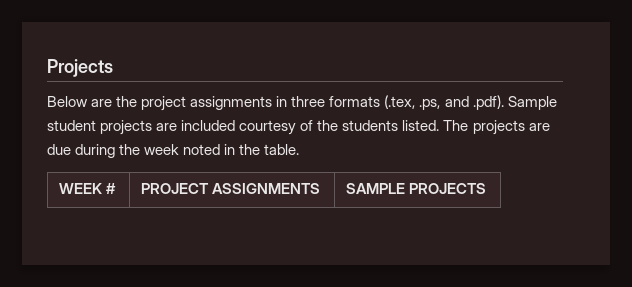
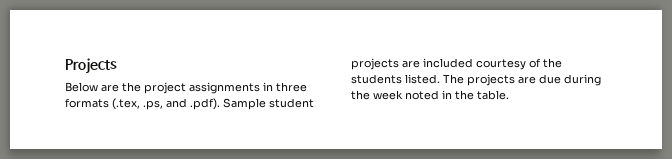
- WEEK # | PROJECT ASSIGNMENTS | SAMPLE PROJECTS

